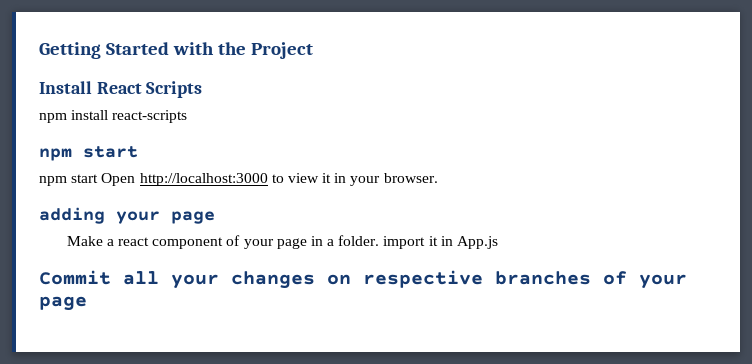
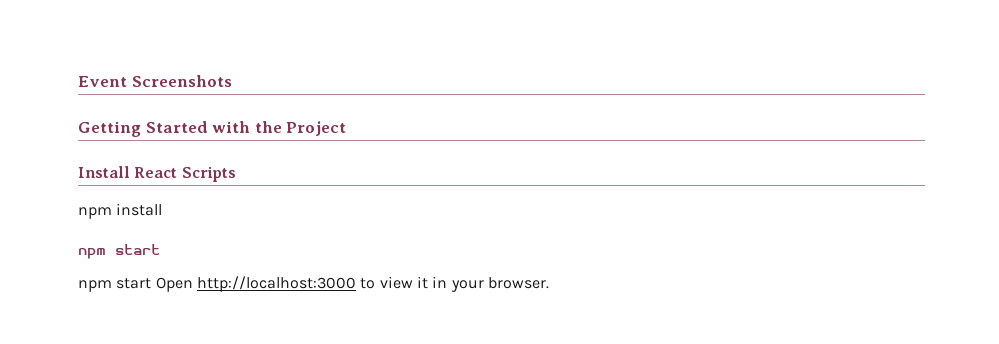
+ Event Screenshots
- npm install react-scripts
+ npm install
- adding your page
- Make a react component of your page in a folder. import it in App.js
- Commit all your changes on respective branches of your page

